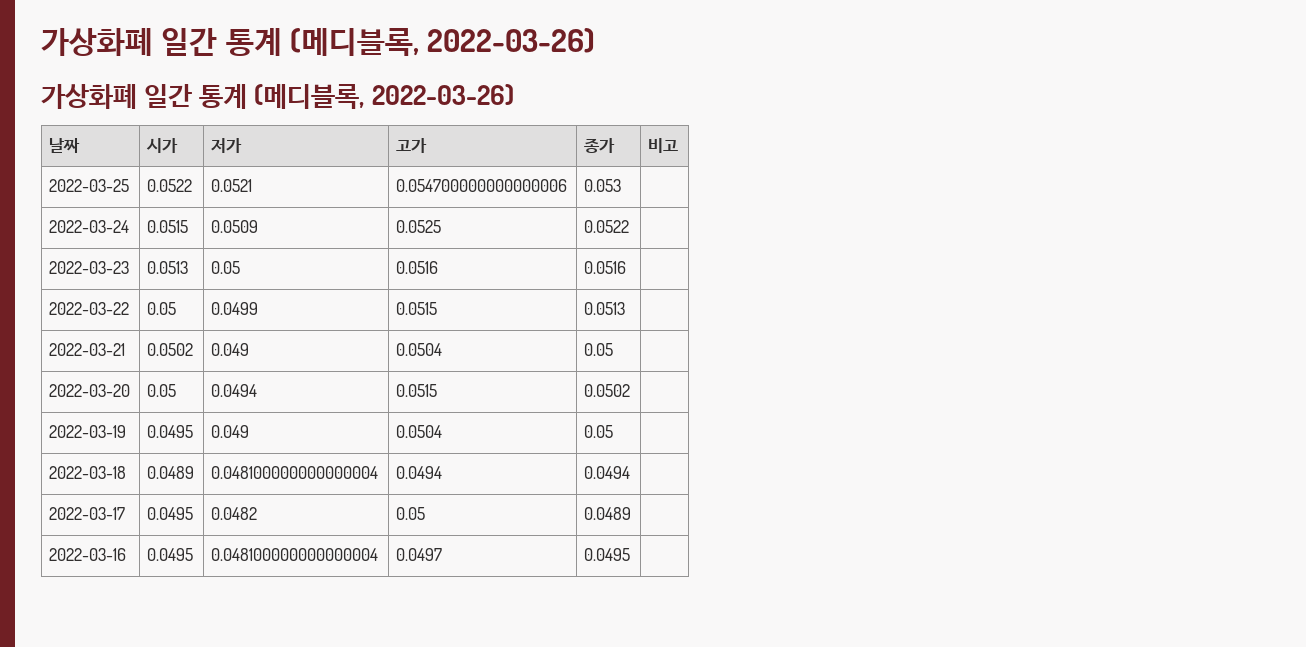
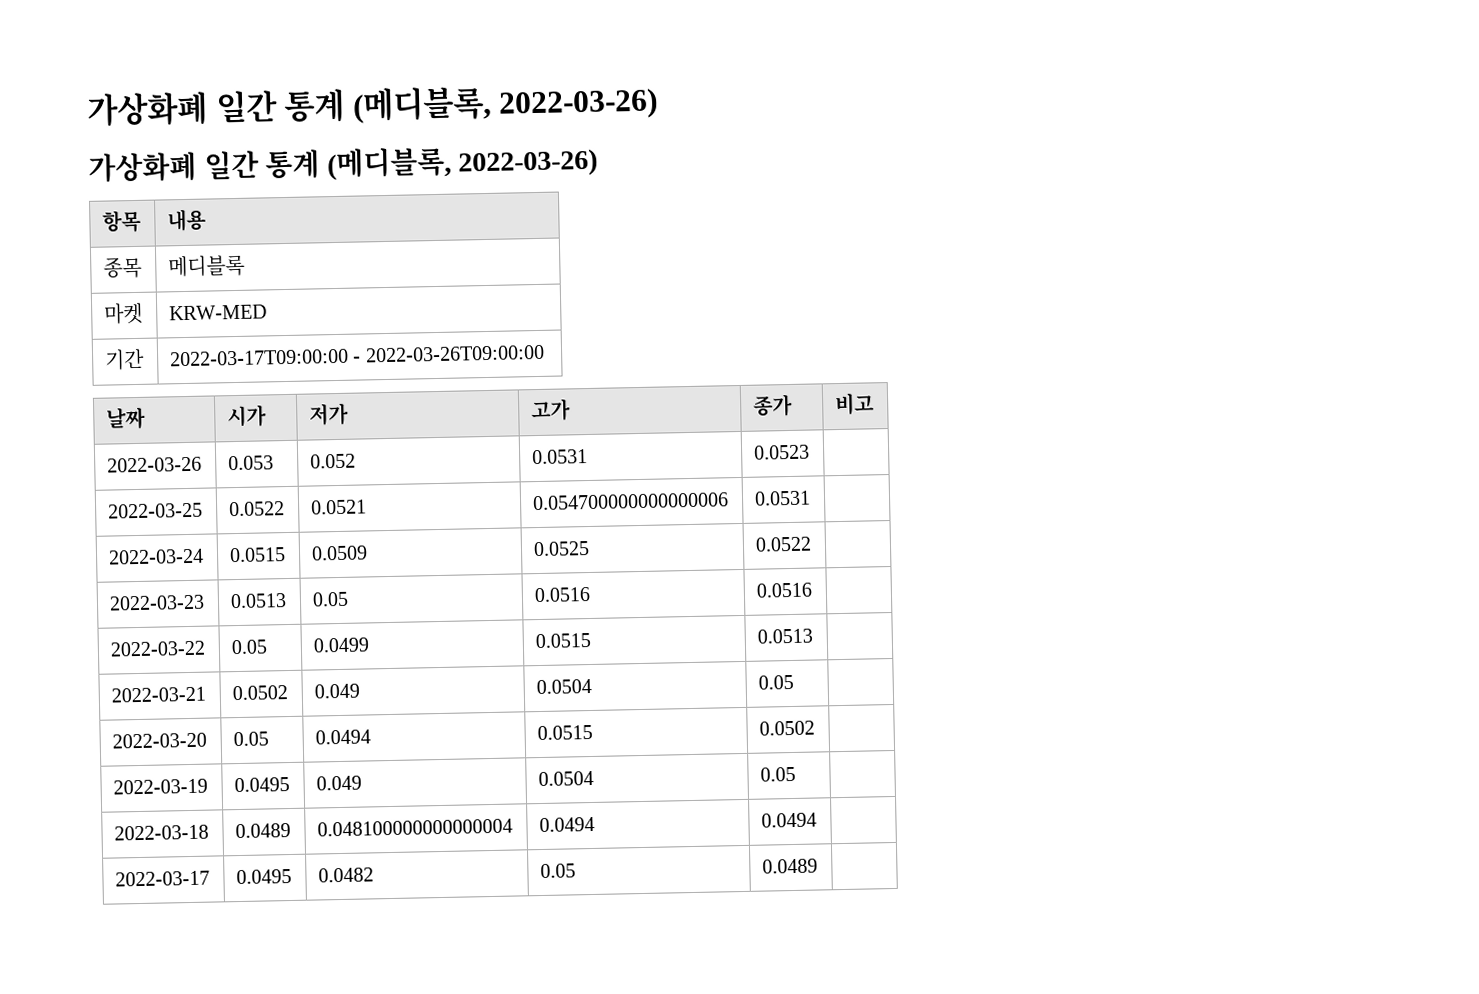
+ 항목 | 내용
+ 종목 | 메디블록
+ 마켓 | KRW-MED
+ 기간 | 2022-03-17T09:00:00 - 2022-03-26T09:00:00
+ 2022-03-26 | 0.053 | 0.052 | 0.0531 | 0.0523 |
- 2022-03-25 | 0.0522 | 0.0521 | 0.054700000000000006 | 0.053 |
+ 2022-03-25 | 0.0522 | 0.0521 | 0.054700000000000006 | 0.0531 |
- 2022-03-16 | 0.0495 | 0.048100000000000004 | 0.0497 | 0.0495 |

